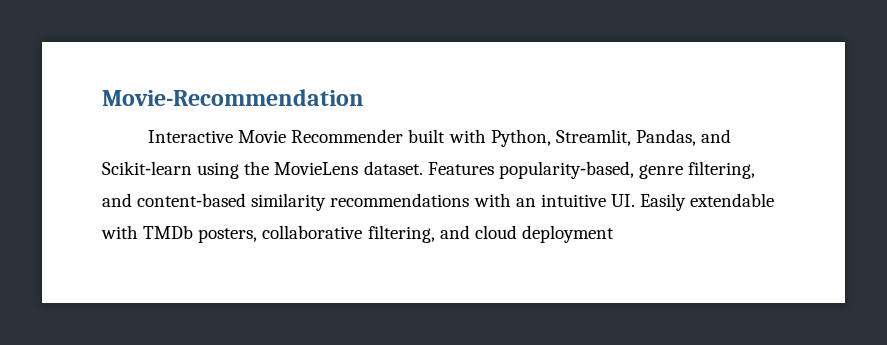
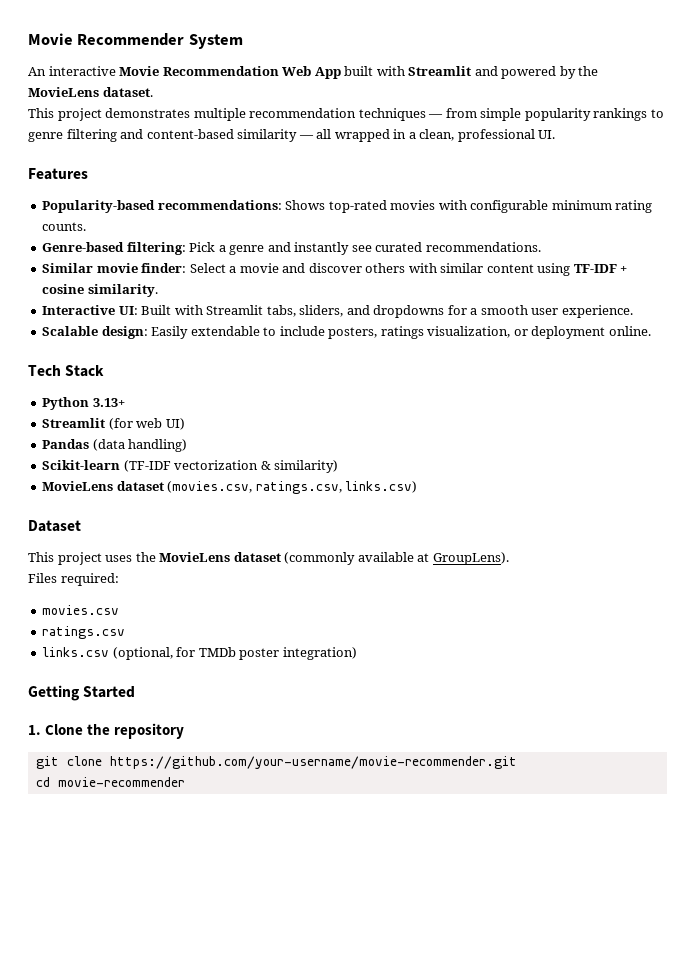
- Movie-Recommendation
- Interactive Movie Recommender built with Python, Streamlit, Pandas, and Scikit‑learn using the MovieLens dataset. Features popularity‑based, genre filtering, and content‑based similarity recommendations with an intuitive UI. Easily extendable with TMDb posters, collaborative filtering, and cloud deployment
+ Movie Recommender System
+ An interactive Movie Recommendation Web App built with Streamlit and powered by the MovieLens dataset.
+ This project demonstrates multiple recommendation techniques — from simple popularity rankings to genre filtering and content‑based similarity — all wrapped in a clean, professional UI.
+ Features
+ Popularity‑based recommendations: Shows top‑rated movies with configurable minimum rating counts.
+ Genre‑based filtering: Pick a genre and instantly see curated recommendations.
+ Similar movie finder: Select a movie and discover others with similar content using TF‑IDF + cosine similarity.
+ Interactive UI: Built with Streamlit tabs, sliders, and dropdowns for a smooth user experience.
+ Scalable design: Easily extendable to include posters, ratings visualization, or deployment online.
+ Tech Stack
+ Python 3.13+
+ Streamlit (for web UI)
+ Pandas (data handling)
+ Scikit‑learn (TF‑IDF vectorization & similarity)
+ MovieLens dataset (movies.csv, ratings.csv, links.csv)
+ Dataset
+ This project uses the MovieLens dataset (commonly available at GroupLens).
+ Files required:
+ movies.csv
+ ratings.csv
+ links.csv (optional, for TMDb poster integration)
+ Getting Started
+ 1. Clone the repository
+ git clone https://github.com/your-username/movie-recommender.git
+ cd movie-recommender

